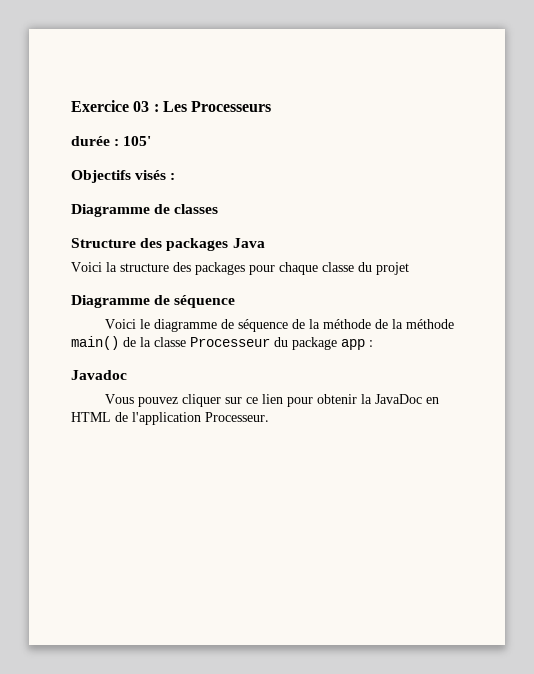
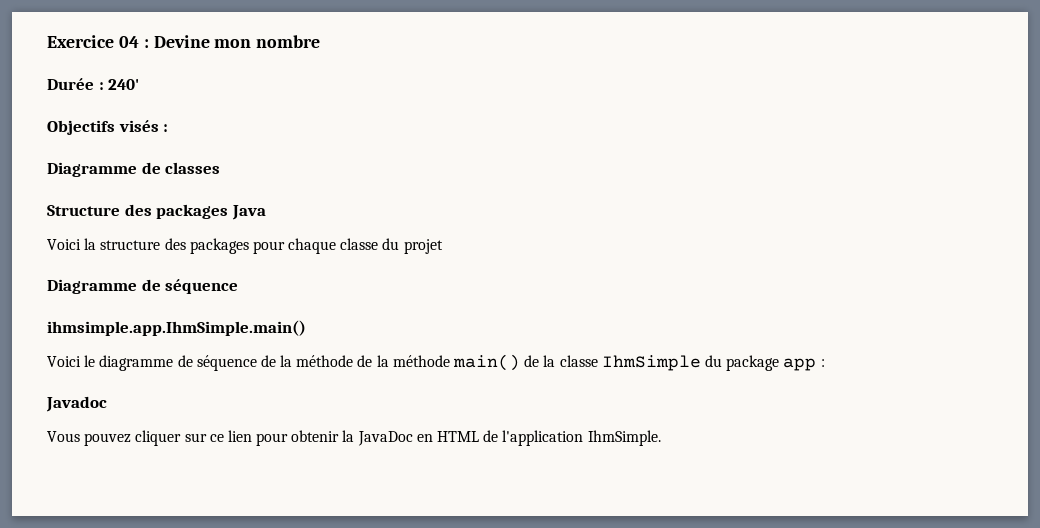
- Exercice 03 : Les Processeurs
- durée : 105'
+ Exercice 04 : Devine mon nombre
+ Durée : 240'
+ ihmsimple.app.IhmSimple.main()
- Voici le diagramme de séquence de la méthode de la méthode main() de la classe Processeur du package app :
+ Voici le diagramme de séquence de la méthode de la méthode main() de la classe IhmSimple du package app :
- Vous pouvez cliquer sur ce lien pour obtenir la JavaDoc en HTML de l'application Processeur.
+ Vous pouvez cliquer sur ce lien pour obtenir la JavaDoc en HTML de l'application IhmSimple.

